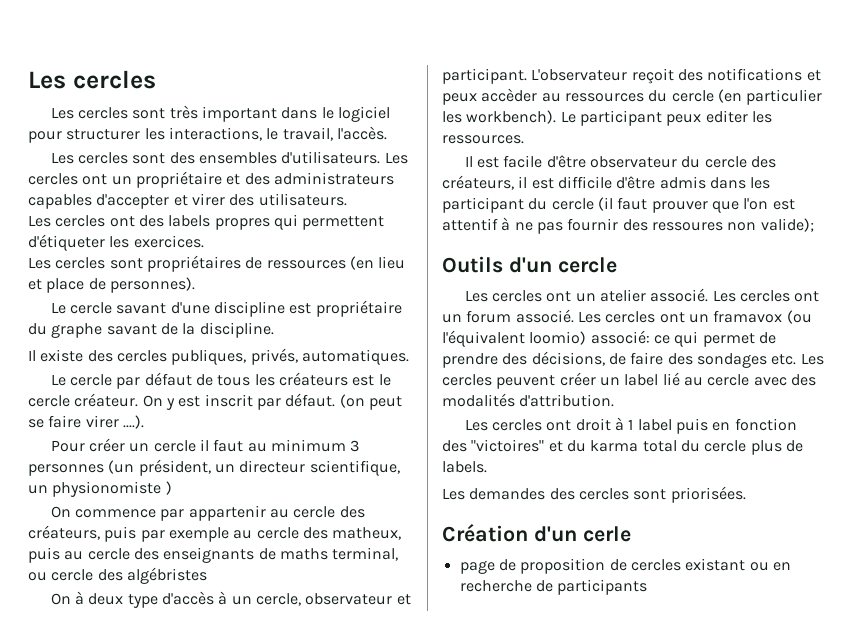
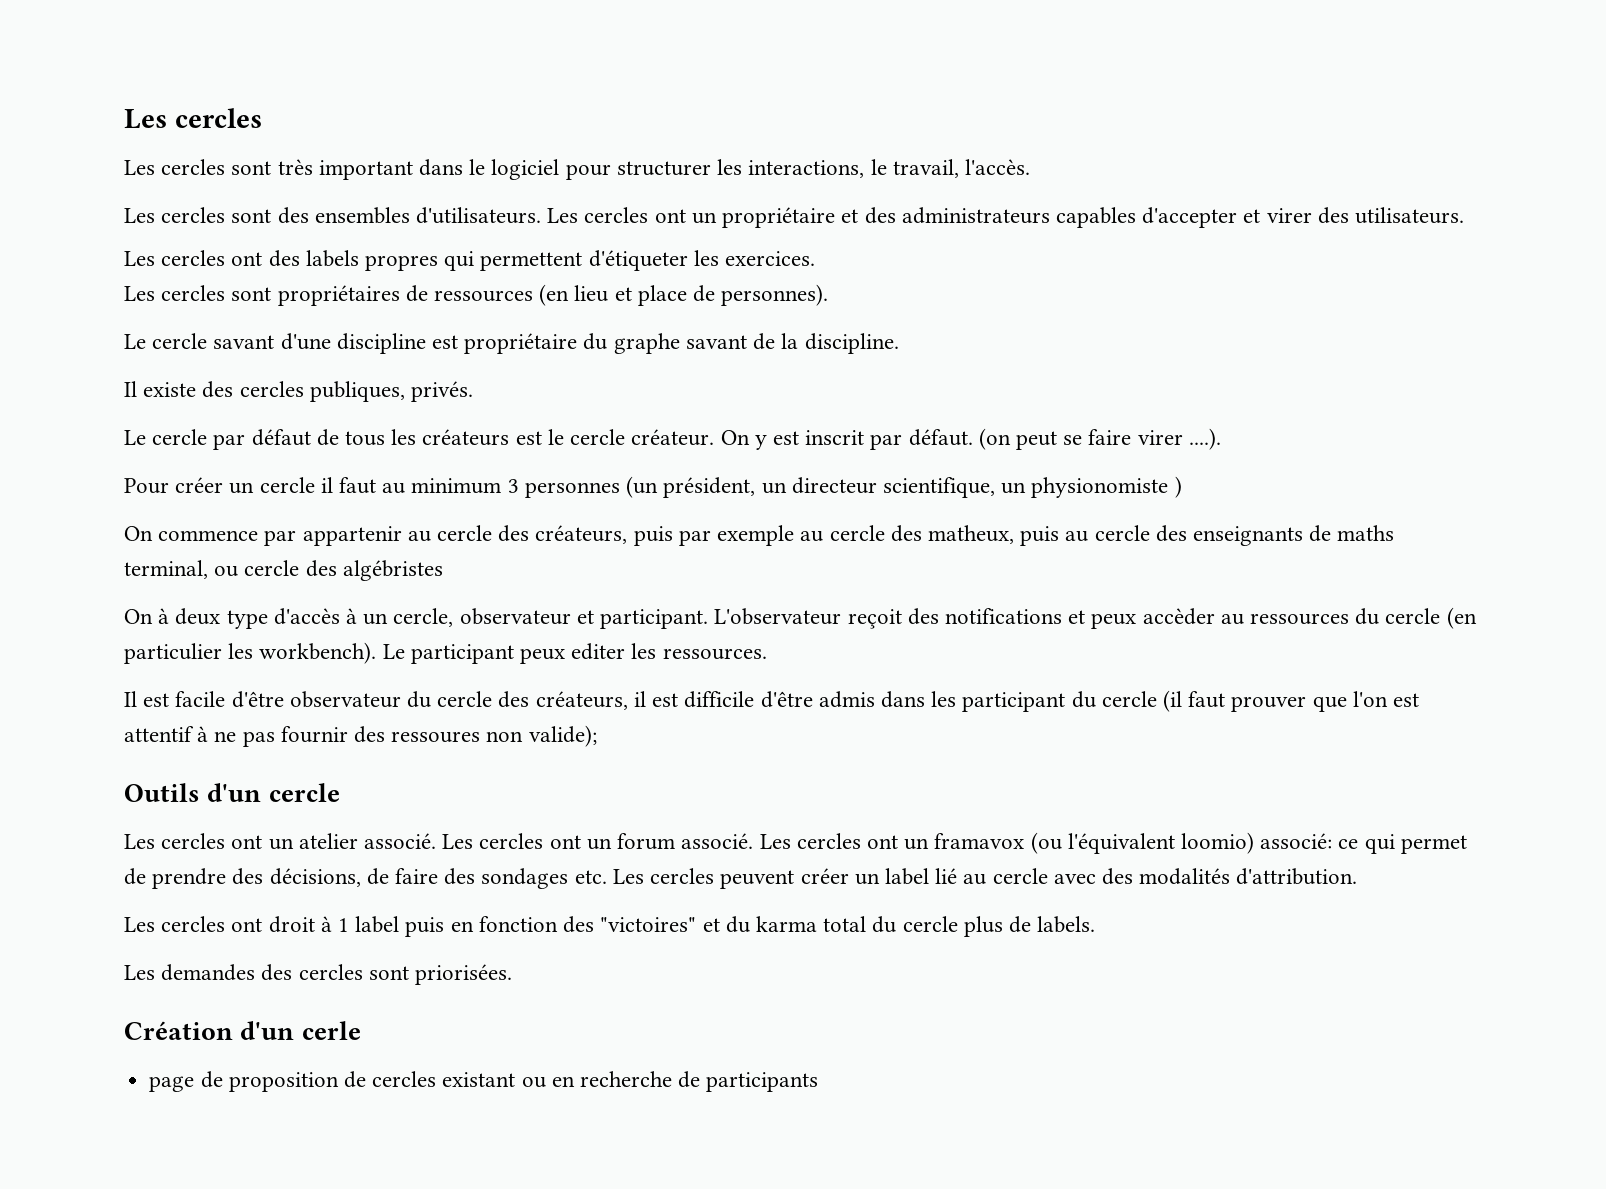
- Il existe des cercles publiques, privés, automatiques.
+ Il existe des cercles publiques, privés.

